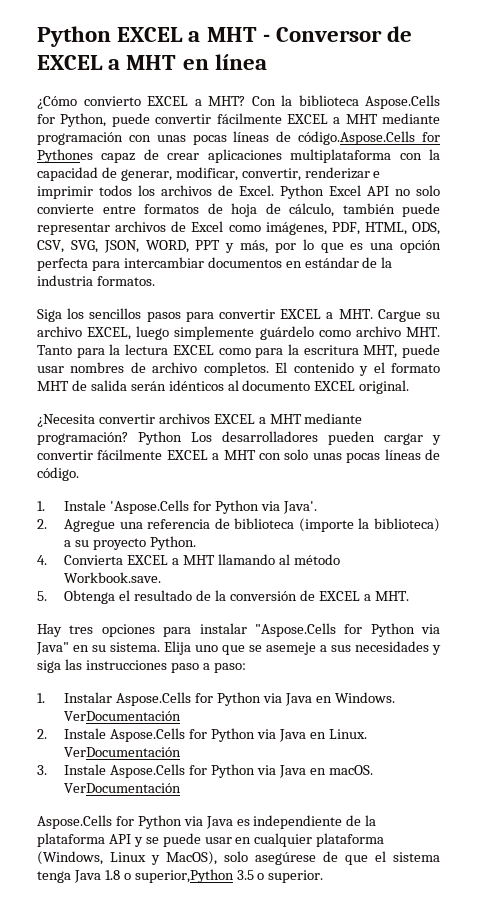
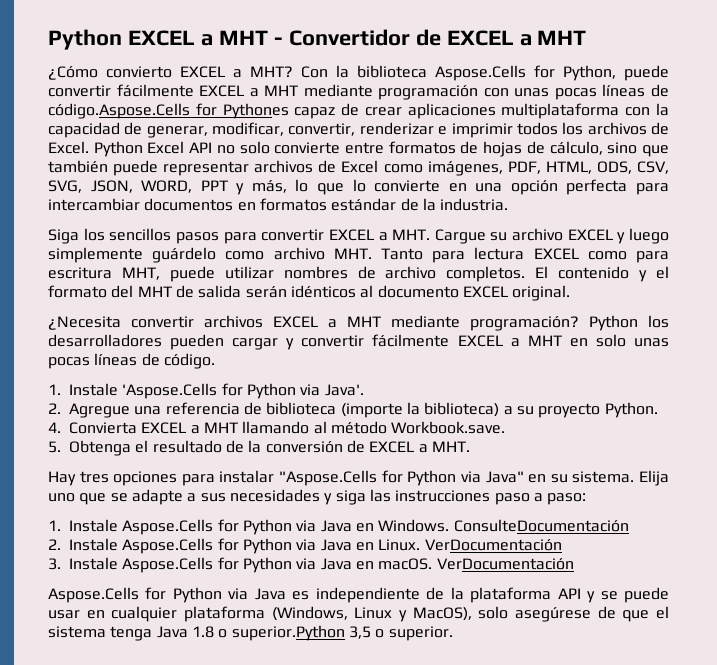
- Python EXCEL a MHT - Conversor de EXCEL a MHT en línea
+ Python EXCEL a MHT - Convertidor de EXCEL a MHT
- Python Excel API no solo convierte entre formatos de hoja de cálculo, también puede representar archivos de Excel como imágenes, PDF, HTML, ODS, CSV, SVG, JSON, WORD, PPT y más, por lo que es una opción perfecta para intercambiar documentos en estándar de la industria formatos.
+ Python Excel API no solo convierte entre formatos de hojas de cálculo, sino que también puede representar archivos de Excel como imágenes, PDF, HTML, ODS, CSV, SVG, JSON, WORD, PPT y más, lo que lo convierte en una opción perfecta para intercambiar documentos en formatos estándar de la industria.
- Siga los sencillos pasos para convertir EXCEL a MHT. Cargue su archivo EXCEL, luego simplemente guárdelo como archivo MHT. Tanto para la lectura EXCEL como para la escritura MHT, puede usar nombres de archivo completos.
+ Siga los sencillos pasos para convertir EXCEL a MHT. Cargue su archivo EXCEL y luego simplemente guárdelo como archivo MHT. Tanto para lectura EXCEL como para escritura MHT, puede utilizar nombres de archivo completos.
- El contenido y el formato MHT de salida serán idénticos al documento EXCEL original.
+ El contenido y el formato del MHT de salida serán idénticos al documento EXCEL original.
- Python Los desarrolladores pueden cargar y convertir fácilmente EXCEL a MHT con solo unas pocas líneas de código.
+ Python los desarrolladores pueden cargar y convertir fácilmente EXCEL a MHT en solo unas pocas líneas de código.
- Elija uno que se asemeje a sus necesidades y siga las instrucciones paso a paso:
+ Elija uno que se adapte a sus necesidades y siga las instrucciones paso a paso:
- 1. Instalar Aspose.Cells for Python via Java en Windows. VerDocumentación
+ 1. Instale Aspose.Cells for Python via Java en Windows. ConsulteDocumentación
- Aspose.Cells for Python via Java es independiente de la plataforma API y se puede usar en cualquier plataforma (Windows, Linux y MacOS), solo asegúrese de que el sistema tenga Java 1.8 o superior,Python 3.5 o superior.
+ Aspose.Cells for Python via Java es independiente de la plataforma API y se puede usar en cualquier plataforma (Windows, Linux y MacOS), solo asegúrese de que el sistema tenga Java 1.8 o superior.Python 3,5 o superior.

